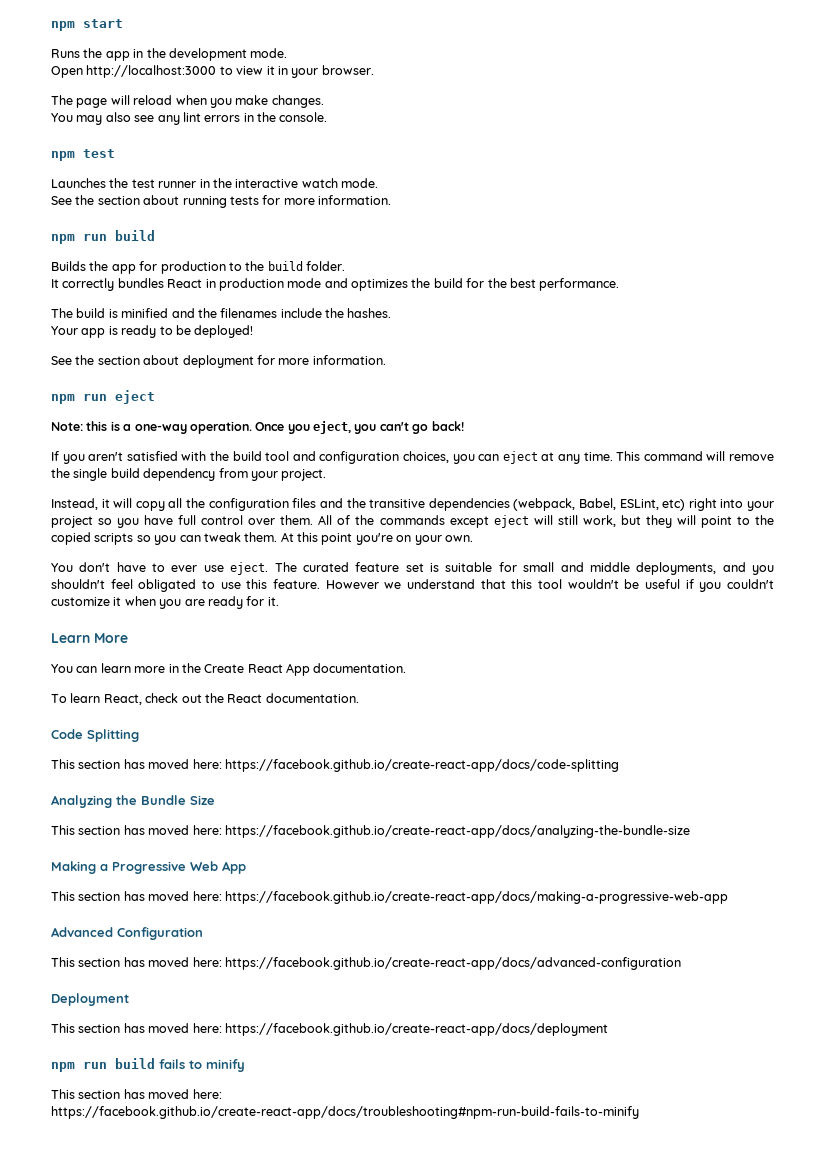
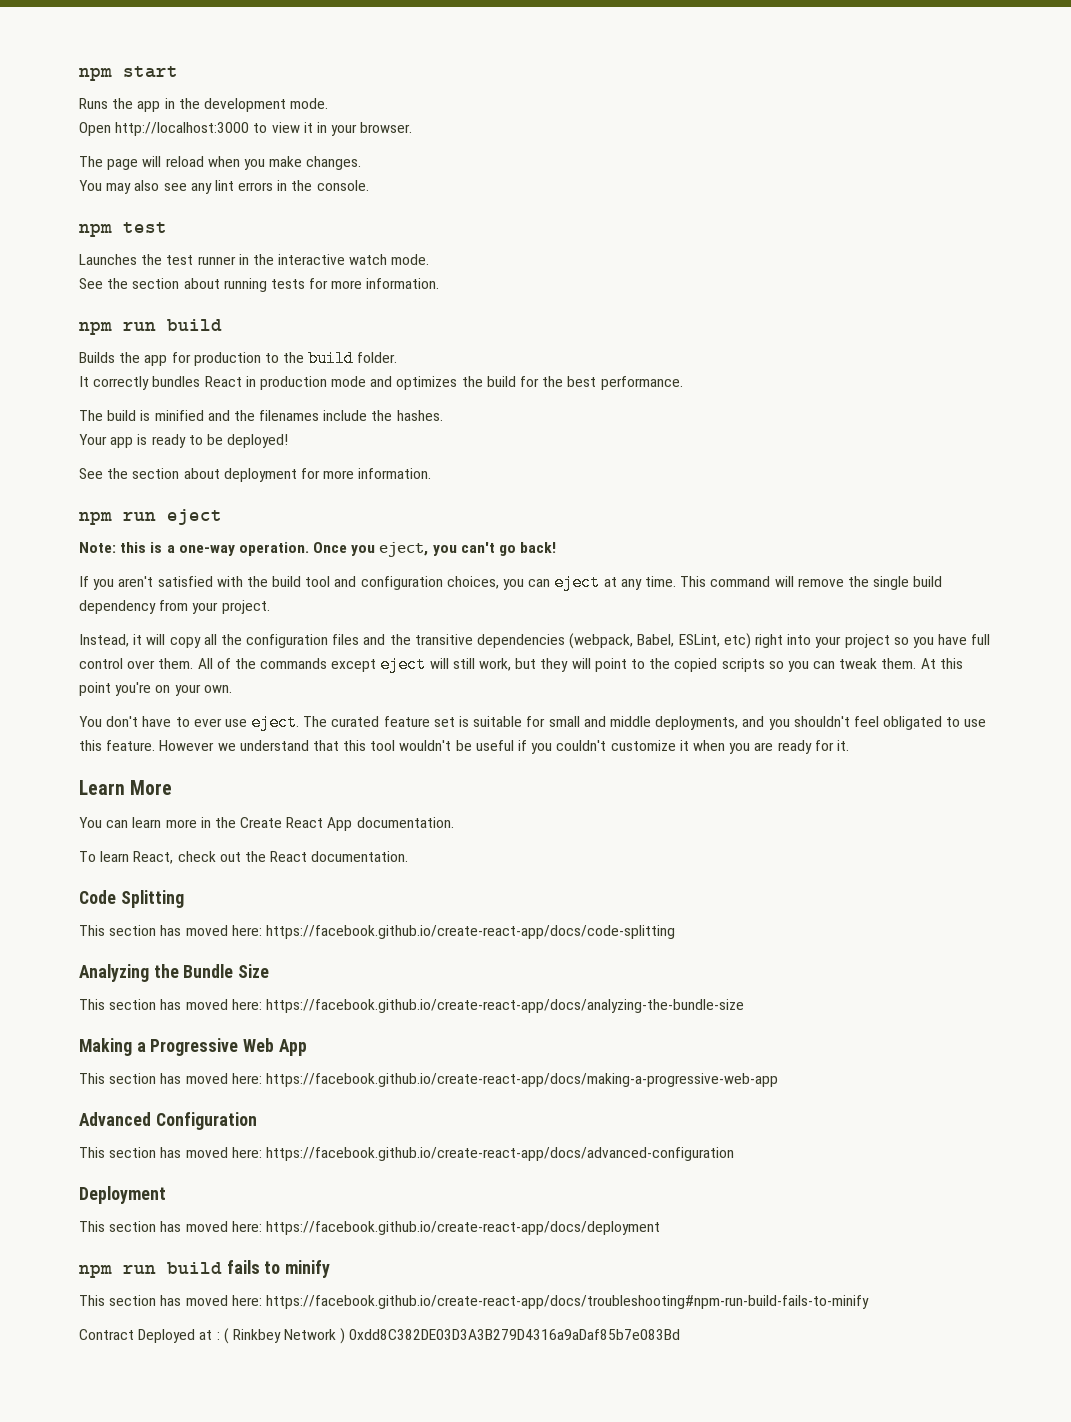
+ Contract Deployed at : ( Rinkbey Network ) 0xdd8C382DE03D3A3B279D4316a9aDaf85b7e083Bd

